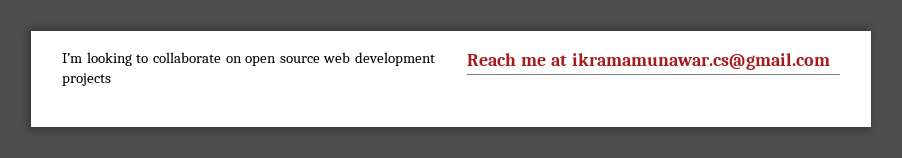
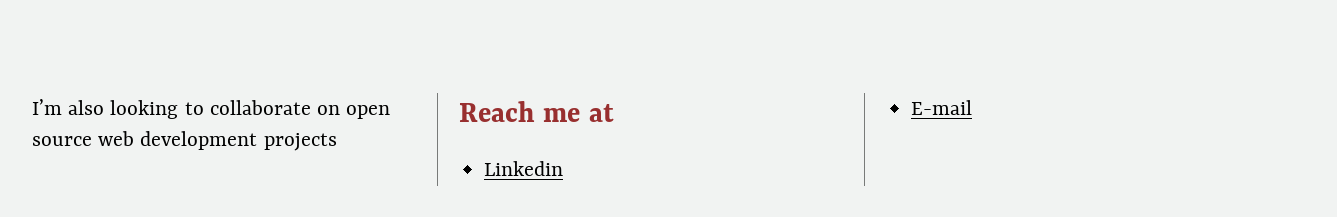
- I’m looking to collaborate on open source web development projects
+ I’m also looking to collaborate on open source web development projects
- Reach me at ikramamunawar.cs@gmail.com
+ Reach me at
+ Linkedin
+ E-mail

